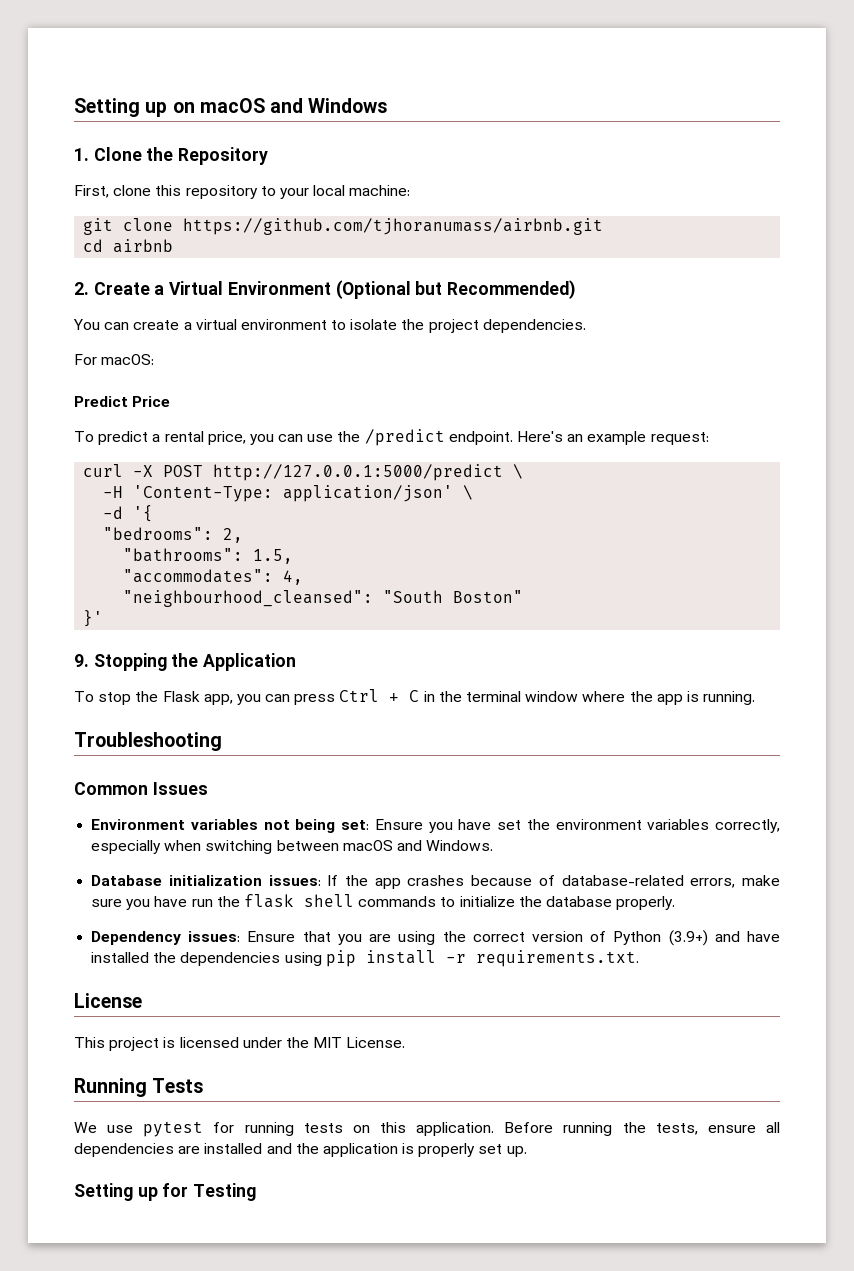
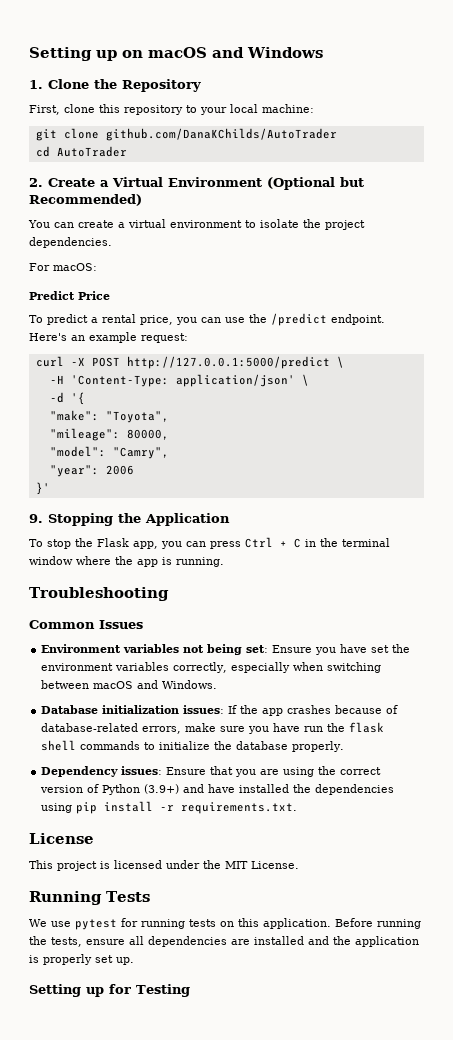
- git clone https://github.com/tjhoranumass/airbnb.git
+ git clone github.com/DanaKChilds/AutoTrader
- cd airbnb
+ cd AutoTrader
- "bedrooms": 2,
- "bathrooms": 1.5,
- "accommodates": 4,
- "neighbourhood_cleansed": "South Boston"
+ "make": "Toyota",
+ "mileage": 80000,
+ "model": "Camry",
+ "year": 2006

